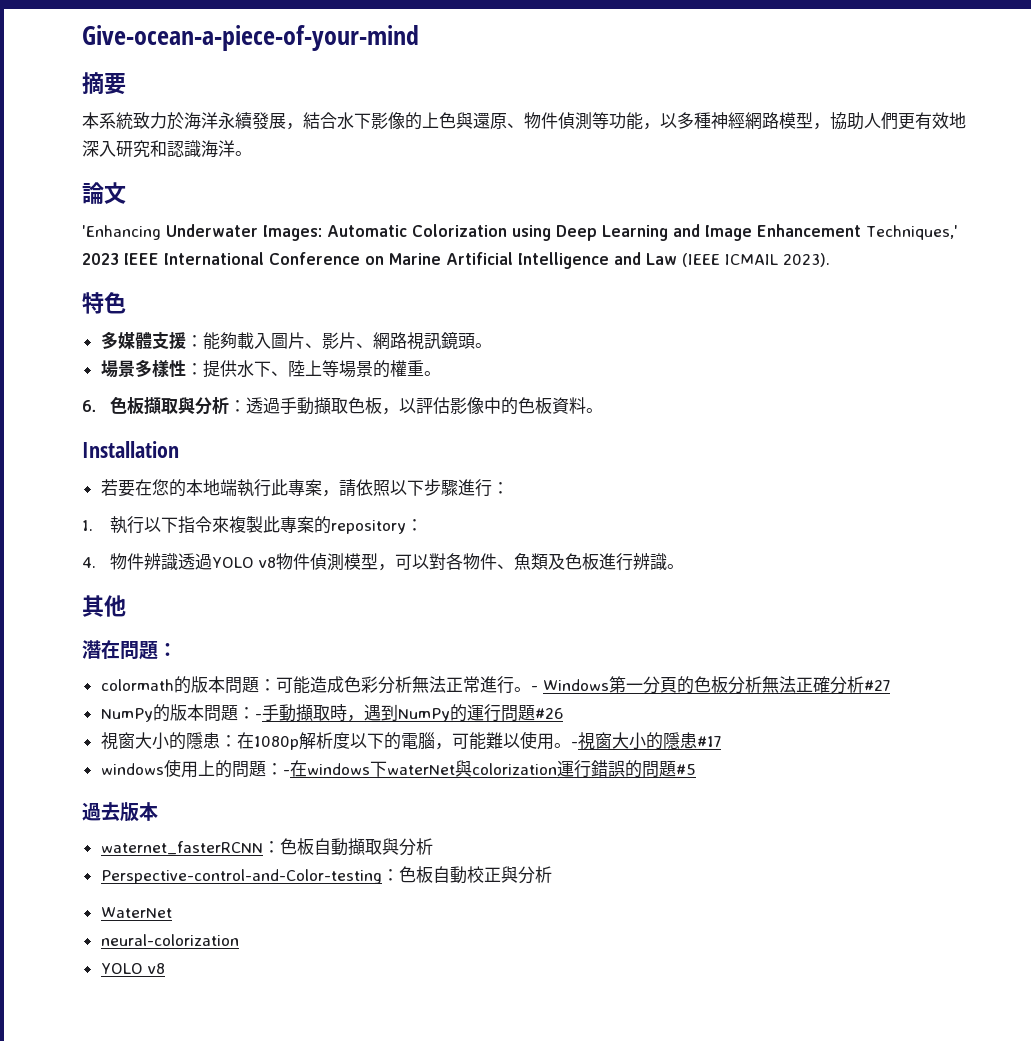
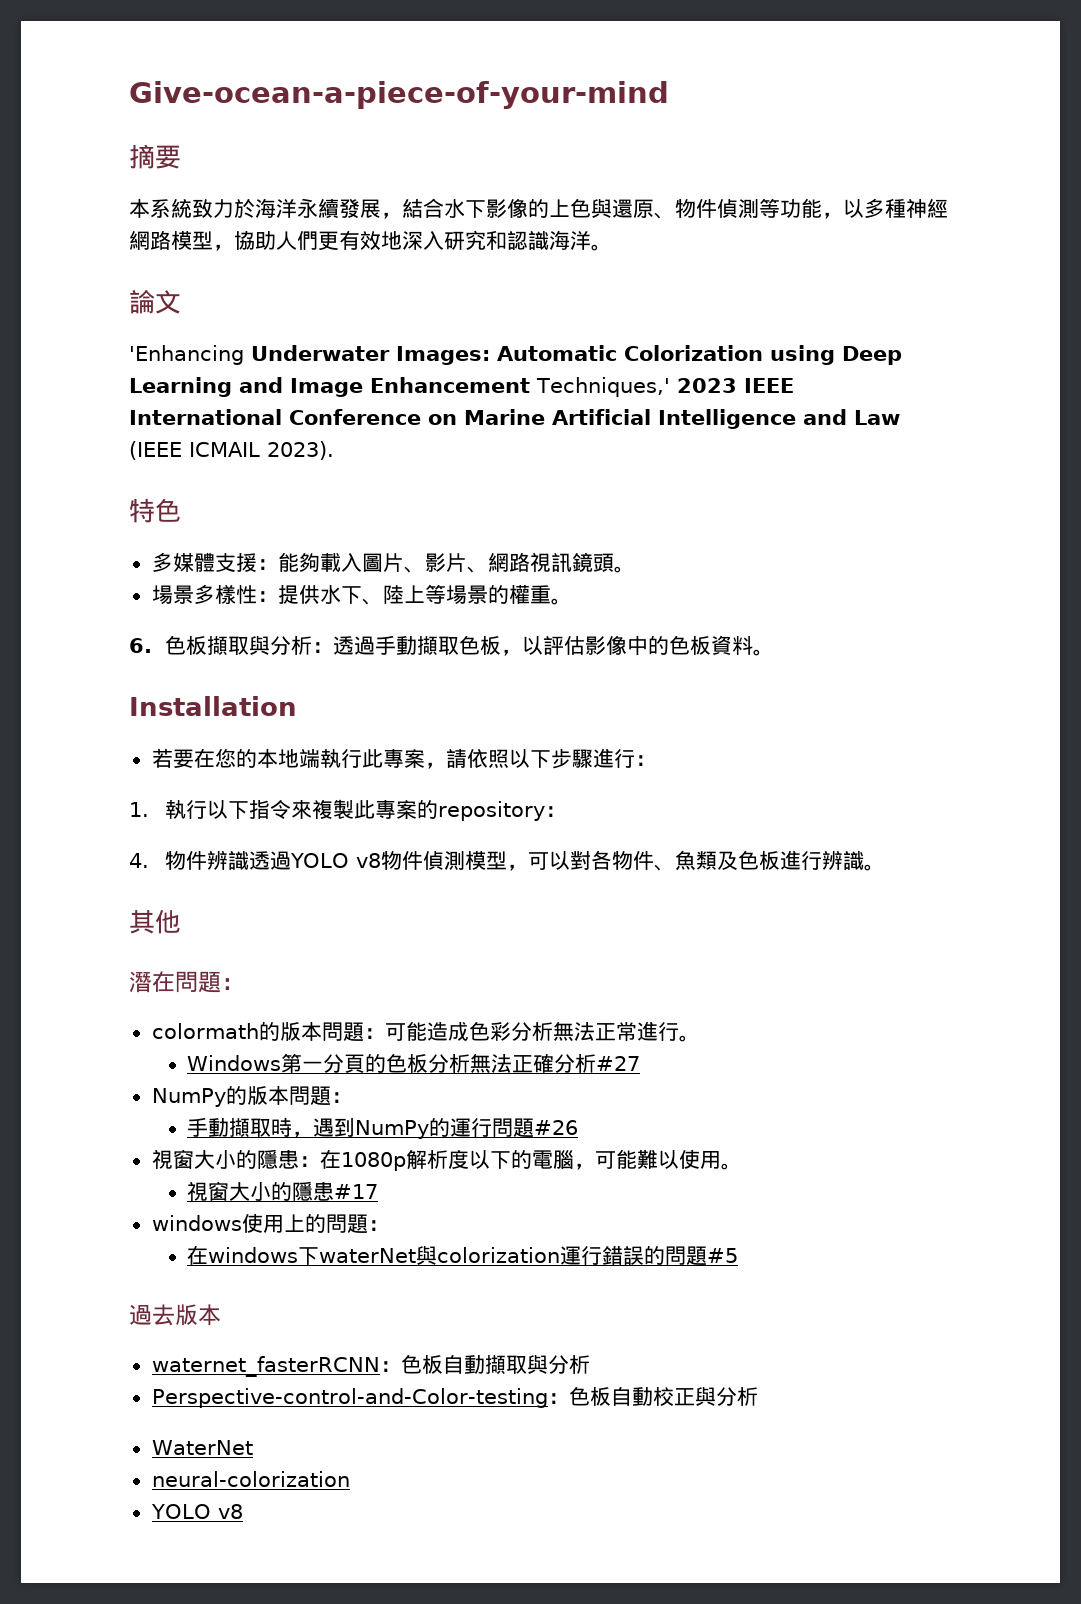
- colormath的版本問題：可能造成色彩分析無法正常進行。- Windows第一分頁的色板分析無法正確分析#27
+ colormath的版本問題：可能造成色彩分析無法正常進行。
+ Windows第一分頁的色板分析無法正確分析#27
- NumPy的版本問題：-手動擷取時，遇到NumPy的運行問題#26
+ NumPy的版本問題：
+ 手動擷取時，遇到NumPy的運行問題#26
- 視窗大小的隱患：在1080p解析度以下的電腦，可能難以使用。-視窗大小的隱患#17
+ 視窗大小的隱患：在1080p解析度以下的電腦，可能難以使用。
+ 視窗大小的隱患#17
- windows使用上的問題：-在windows下waterNet與colorization運行錯誤的問題#5
+ windows使用上的問題：
+ 在windows下waterNet與colorization運行錯誤的問題#5

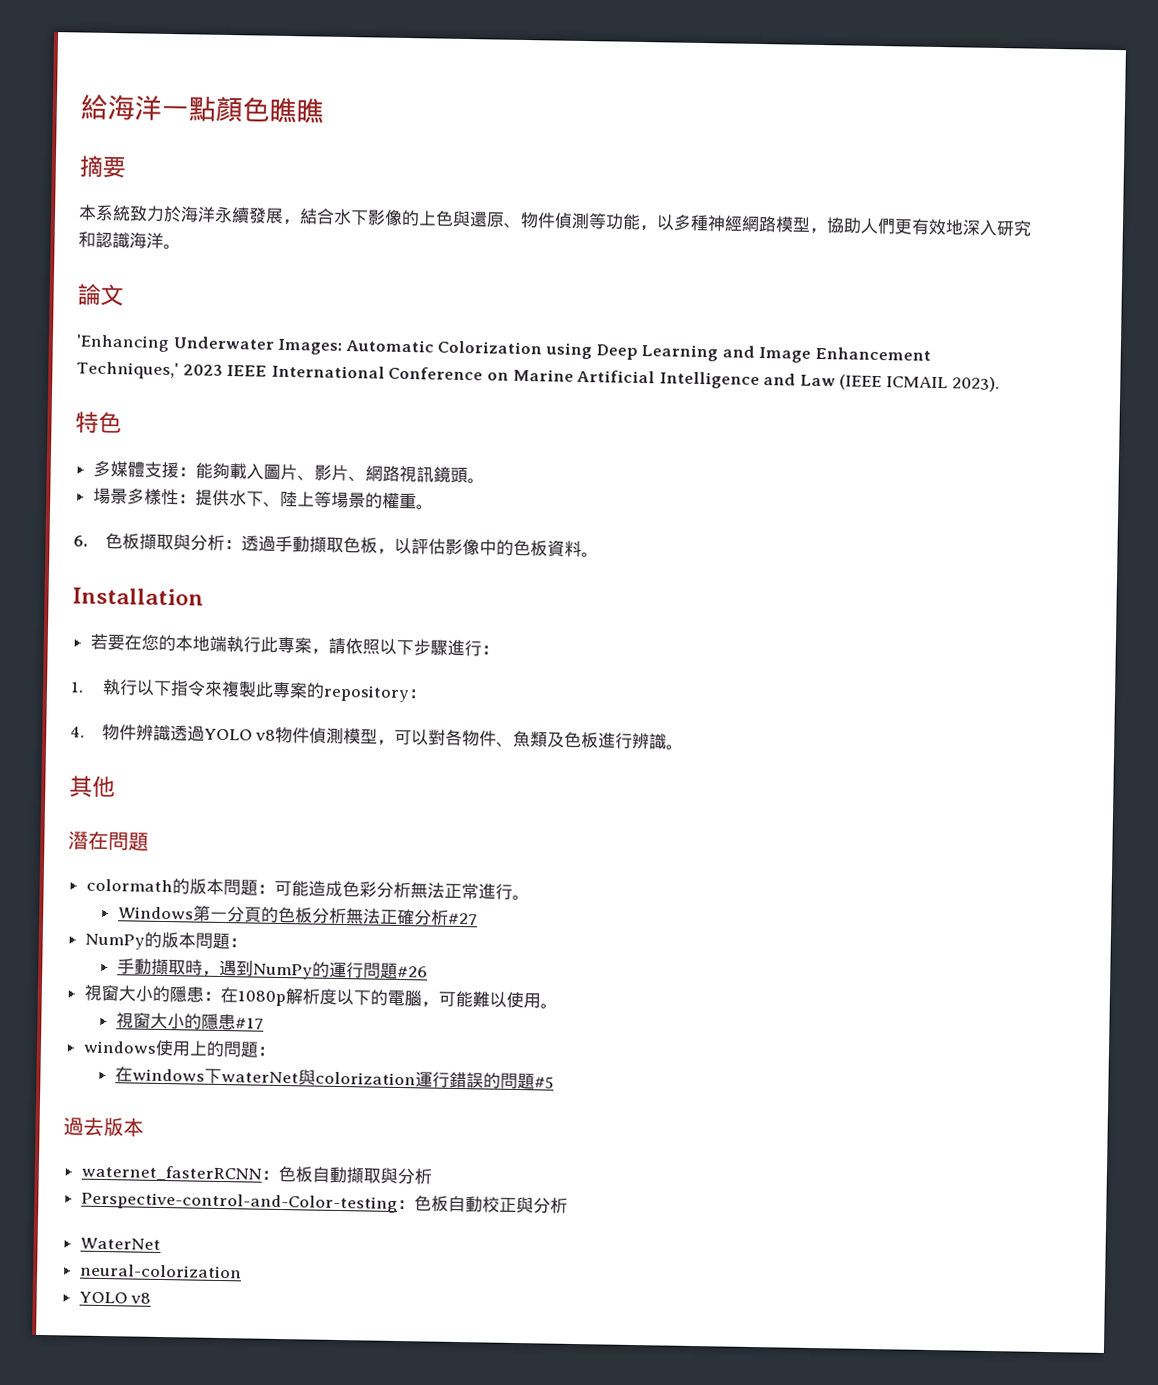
- Give-ocean-a-piece-of-your-mind
+ 給海洋一點顏色瞧瞧
- 潛在問題：
+ 潛在問題

